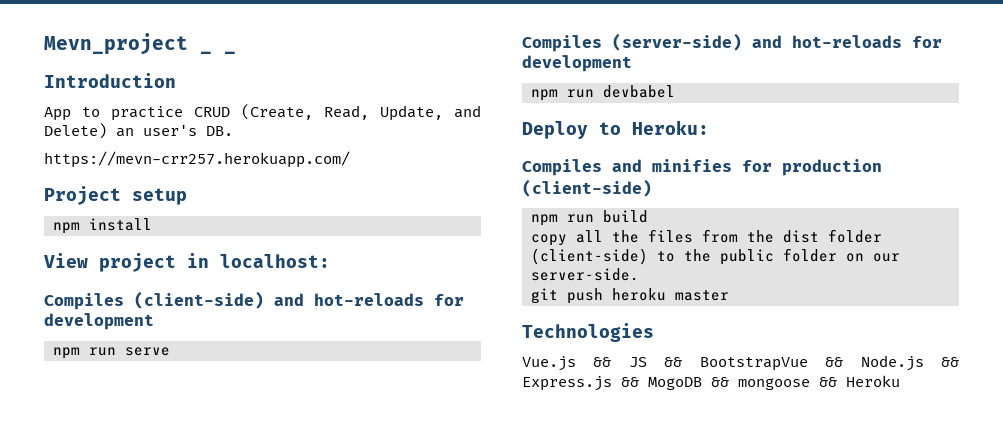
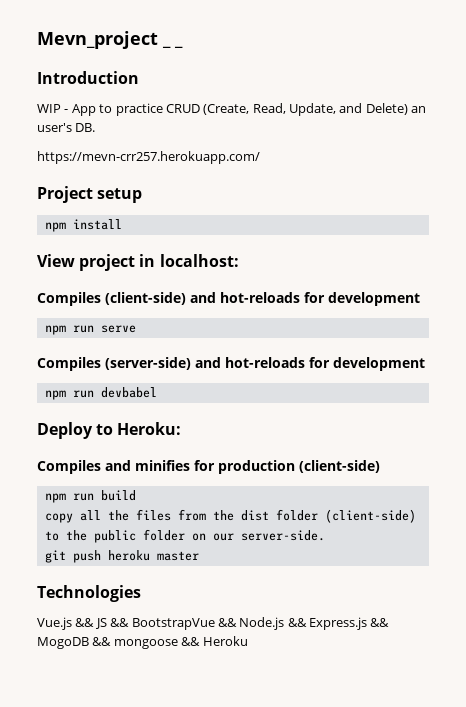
- App to practice CRUD (Create, Read, Update, and Delete) an user's DB.
+ WIP - App to practice CRUD (Create, Read, Update, and Delete) an user's DB.

